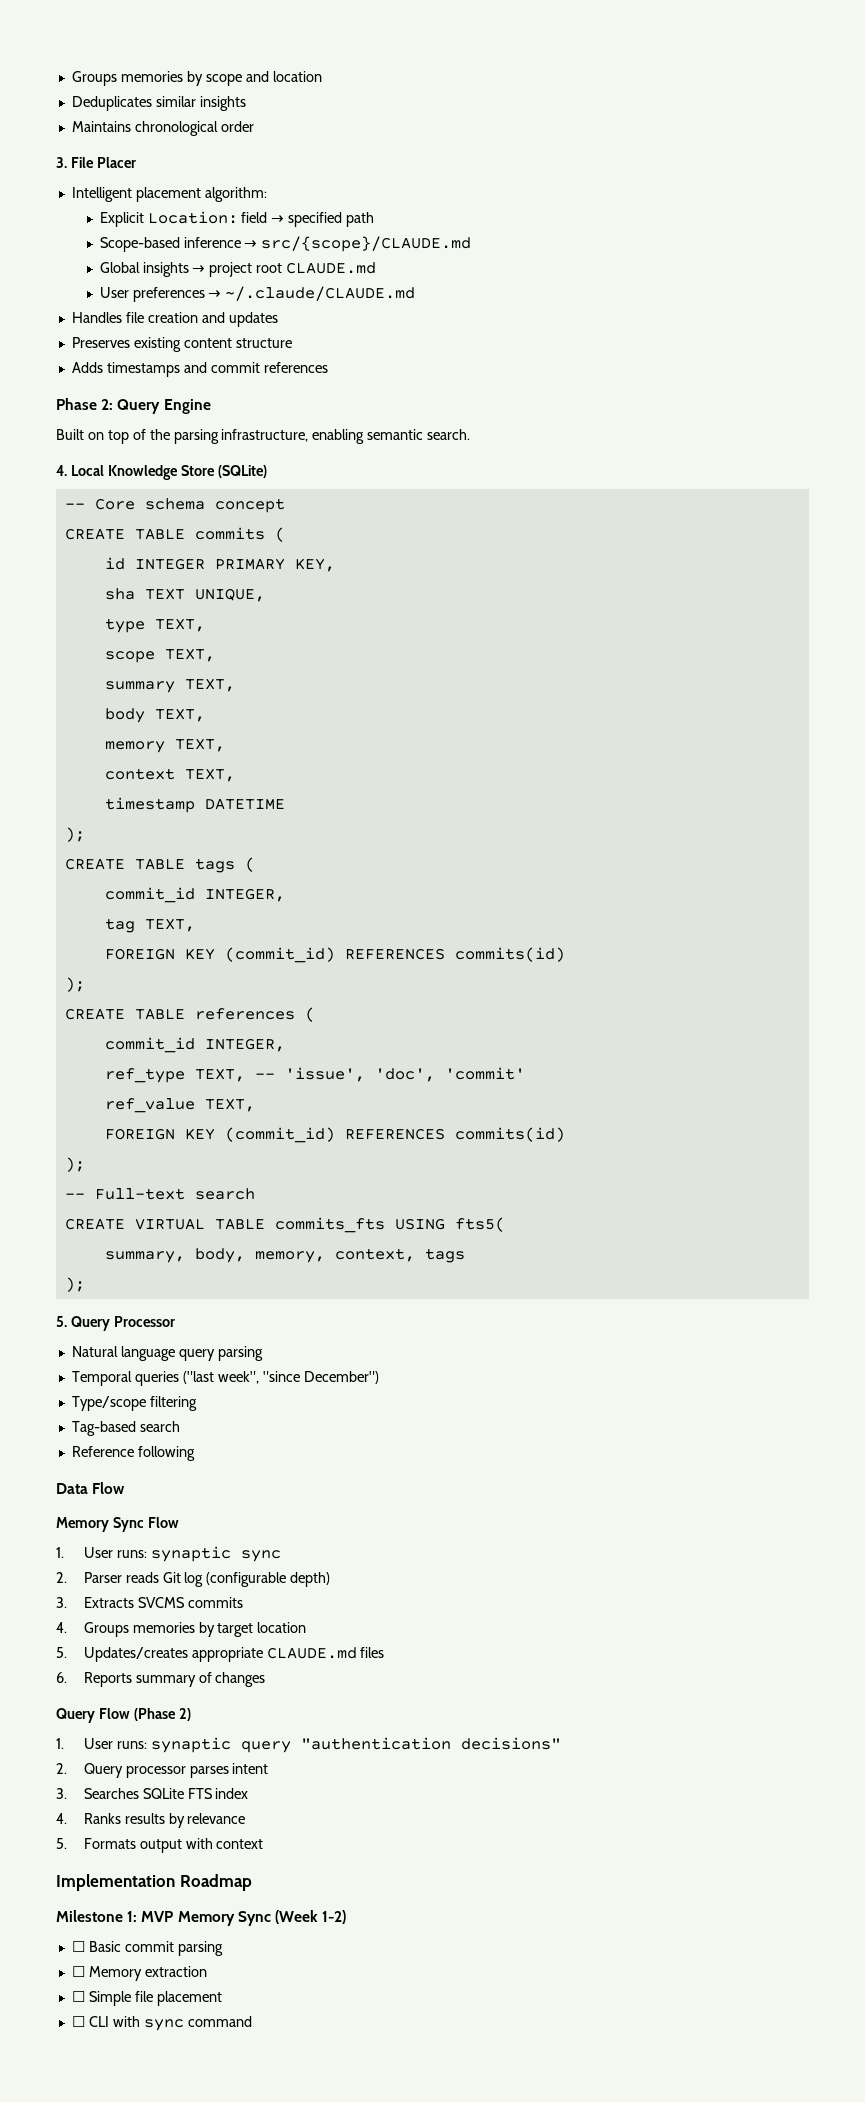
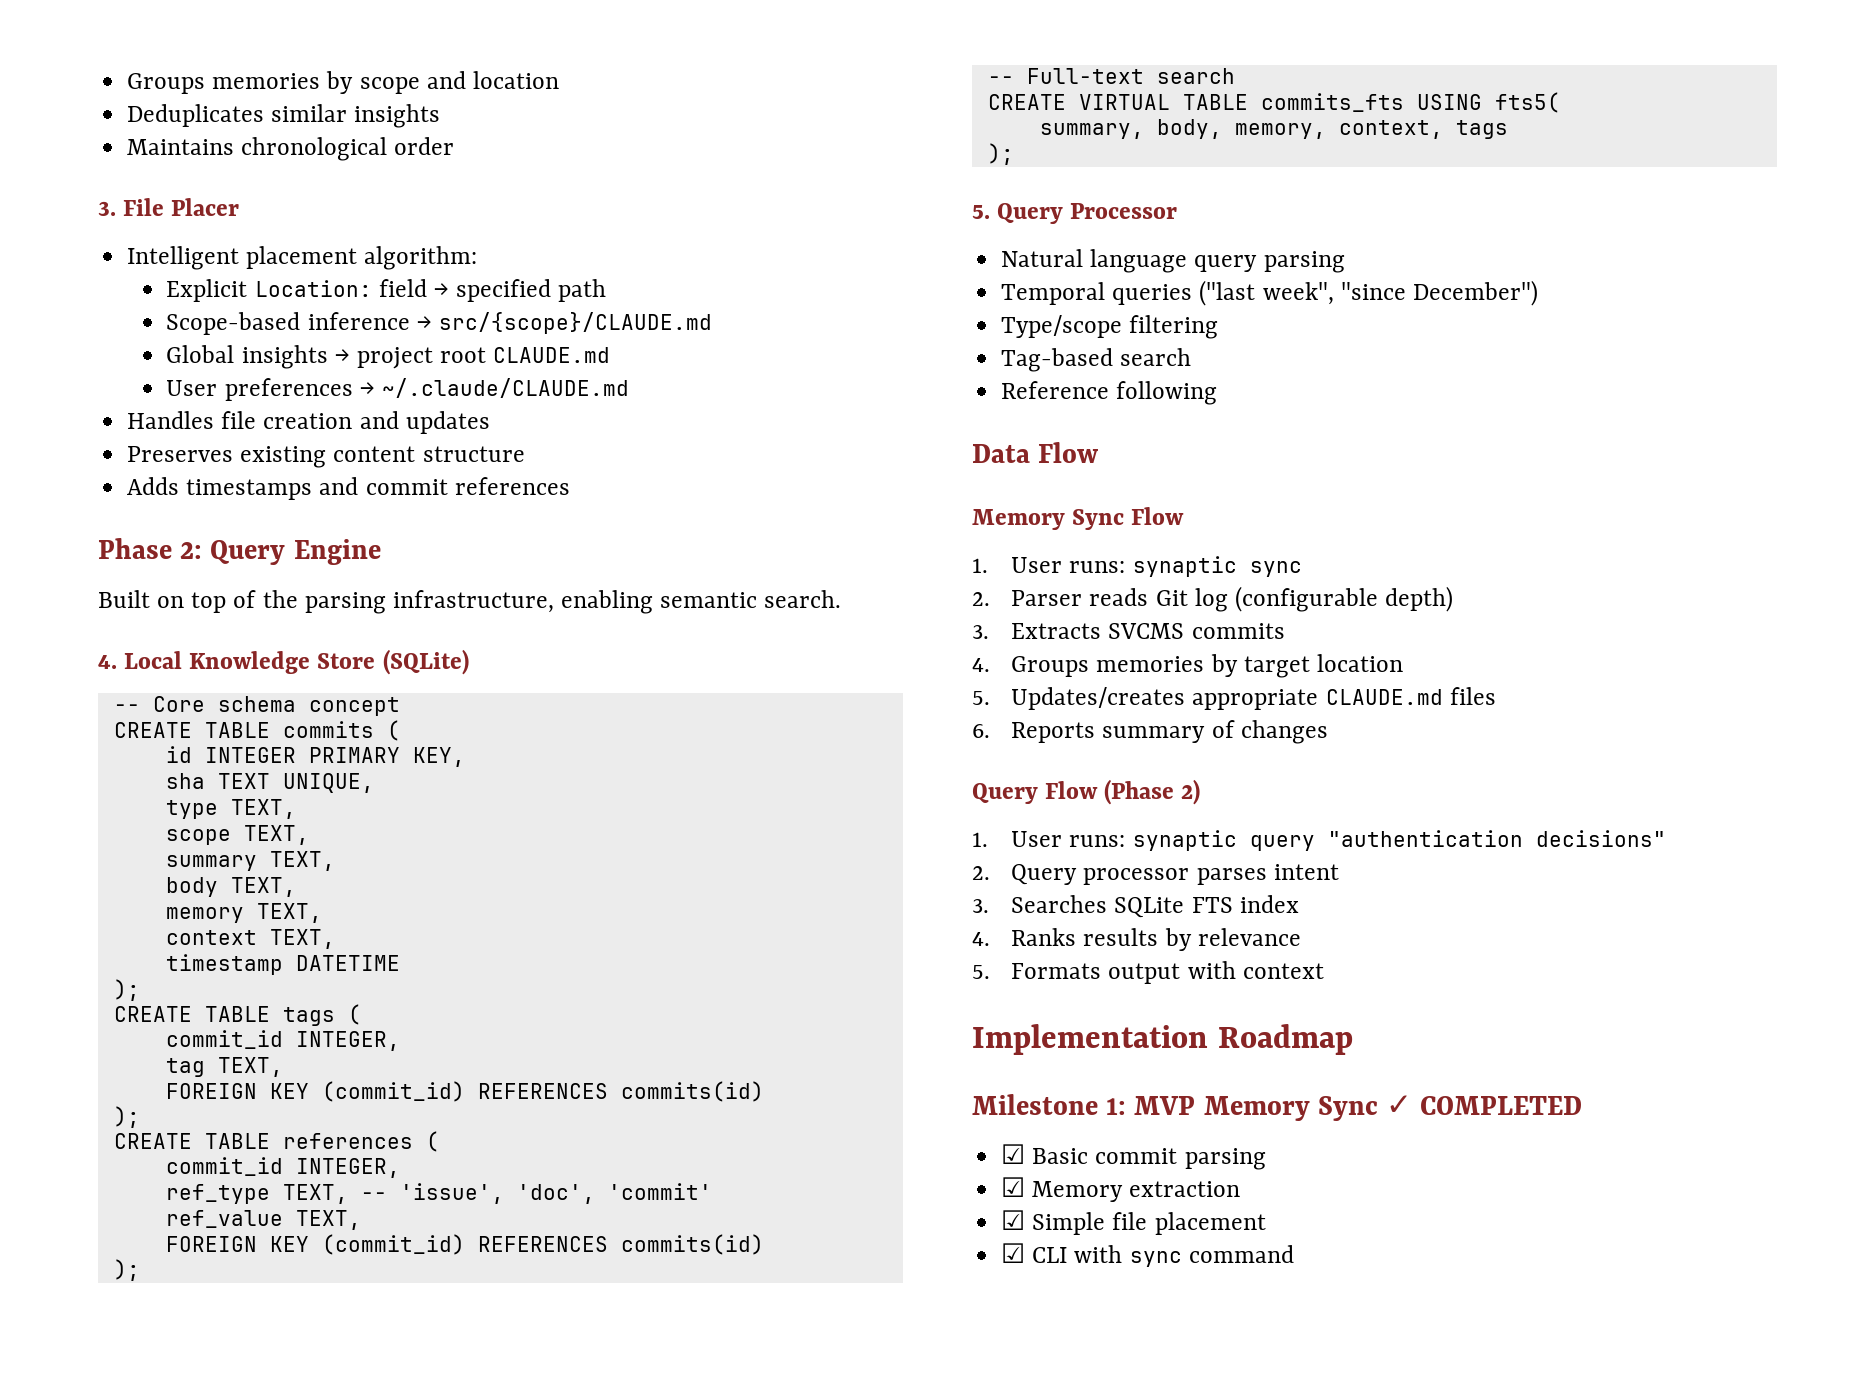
- Milestone 1: MVP Memory Sync (Week 1-2)
- ☐ Basic commit parsing
+ Milestone 1: MVP Memory Sync ✓ COMPLETED
+ ☑ Basic commit parsing
- ☐ Memory extraction
+ ☑ Memory extraction
- ☐ Simple file placement
+ ☑ Simple file placement
- ☐ CLI with sync command
+ ☑ CLI with sync command

